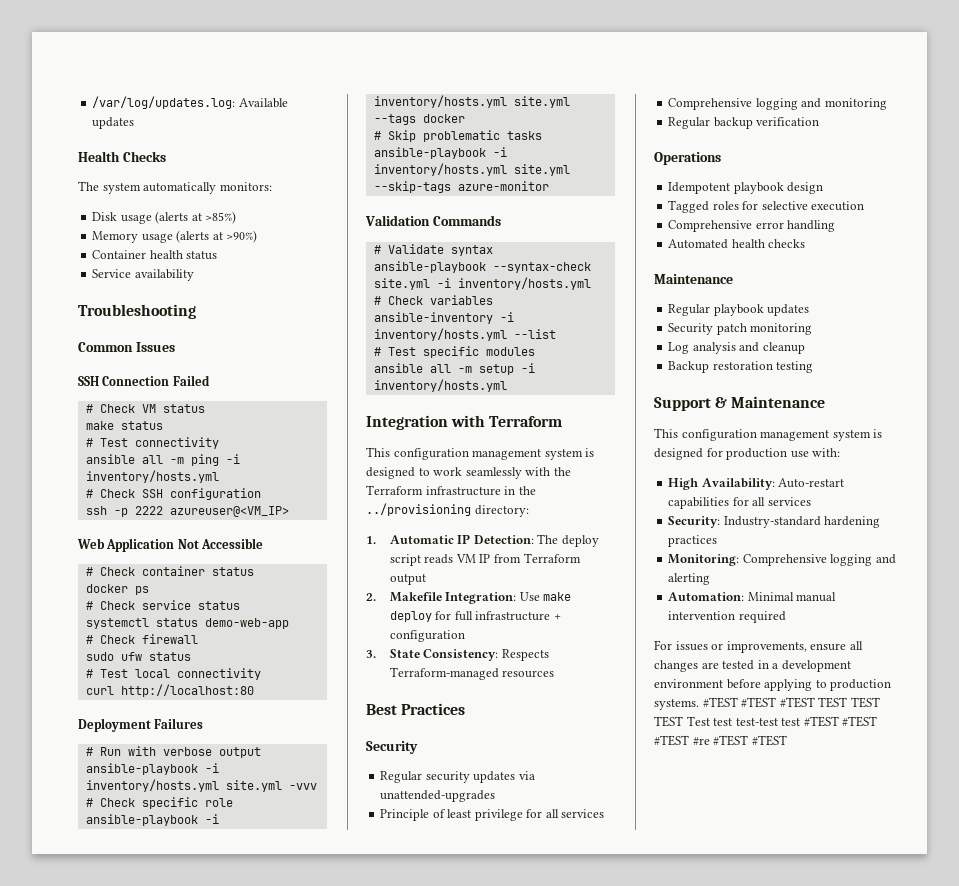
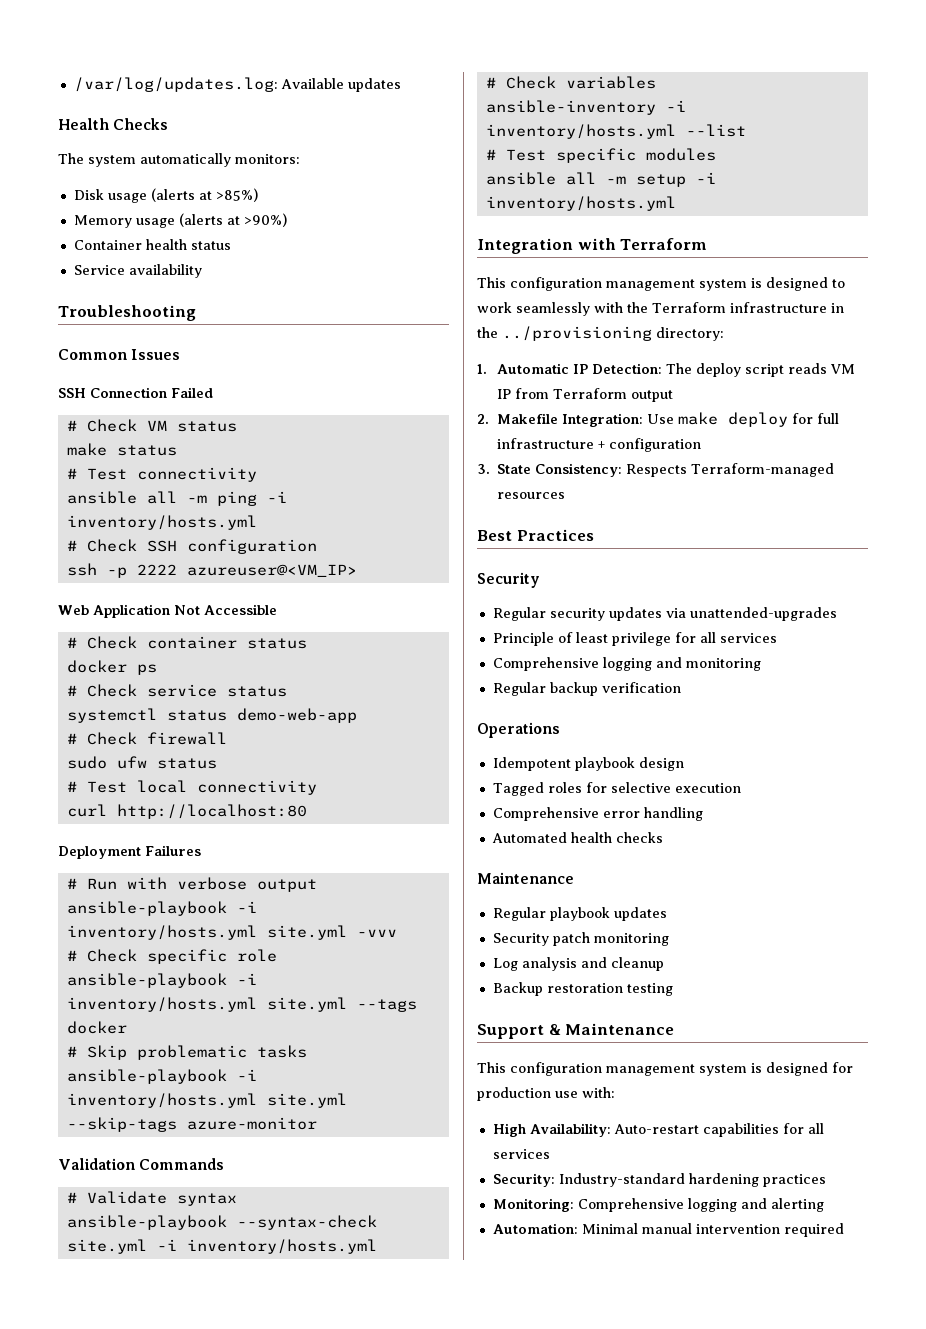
- For issues or improvements, ensure all changes are tested in a development environment before applying to production systems. #TEST #TEST #TEST TEST TEST TEST Test test test-test test #TEST #TEST #TEST #re #TEST #TEST

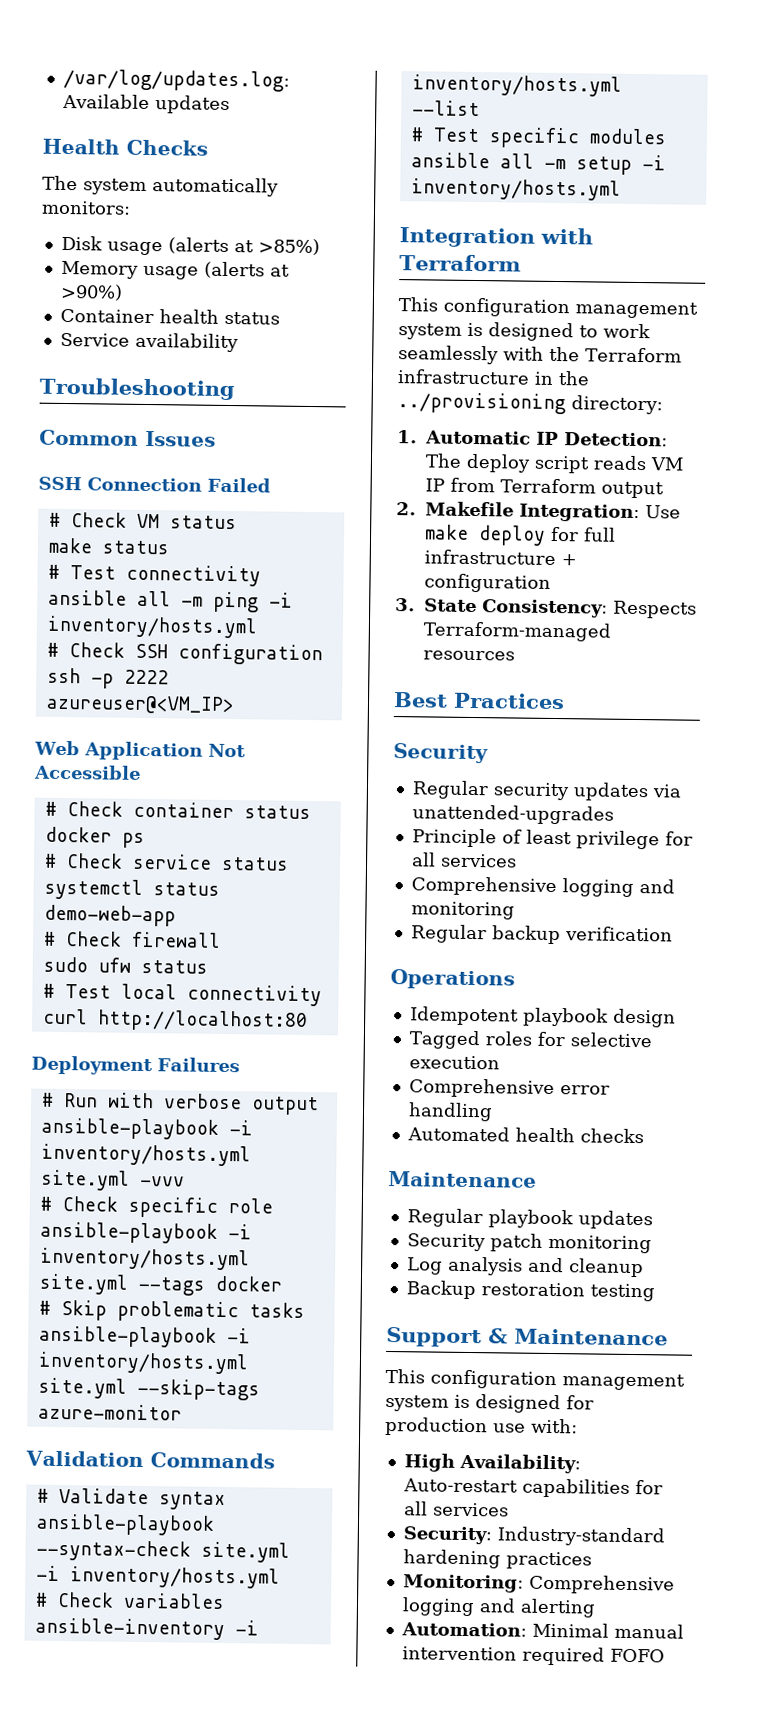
- Automation: Minimal manual intervention required
+ Automation: Minimal manual intervention required FOFO

